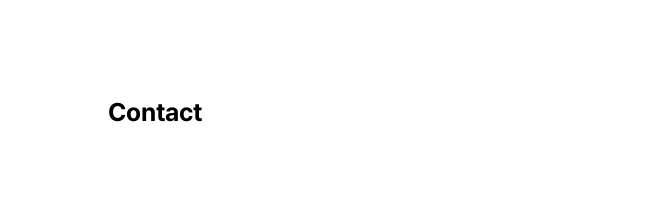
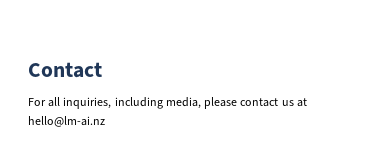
+ For all inquiries, including media, please contact us at hello@lm-ai.nz

